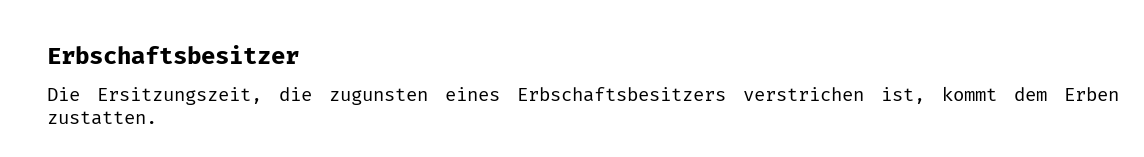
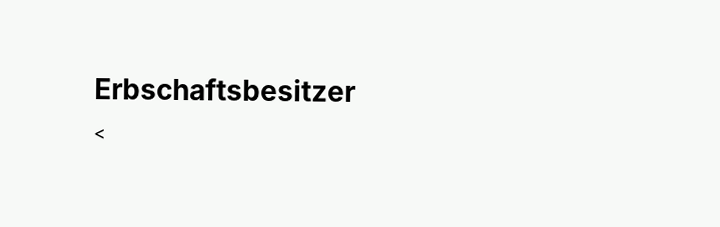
- Die Ersitzungszeit, die zugunsten eines Erbschaftsbesitzers verstrichen ist, kommt dem Erben zustatten.
+ <

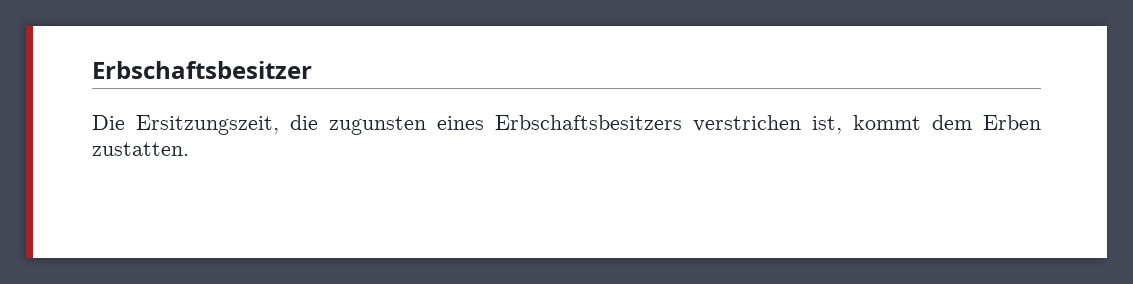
- <
+ Die Ersitzungszeit, die zugunsten eines Erbschaftsbesitzers verstrichen ist, kommt dem Erben zustatten.

